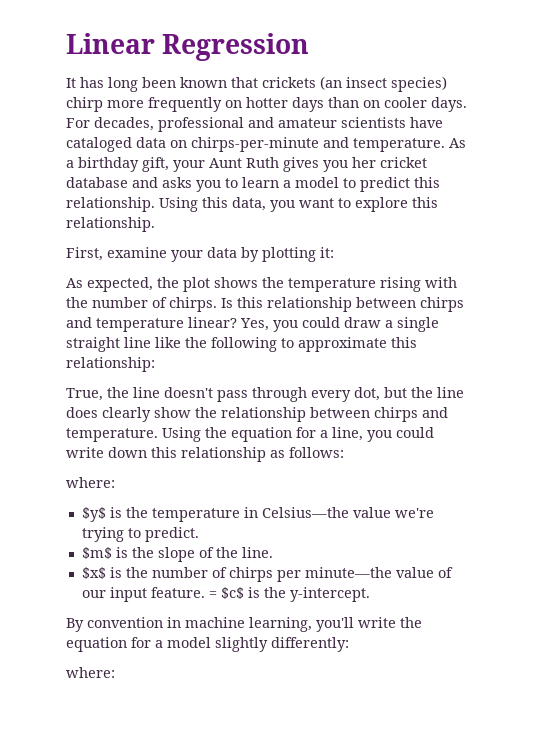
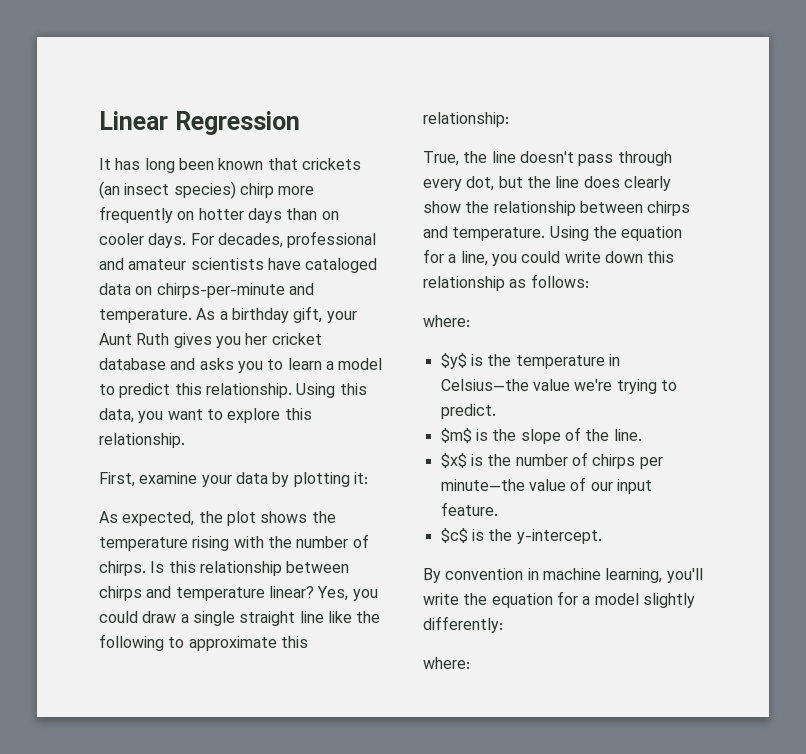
- $x$ is the number of chirps per minute—the value of our input feature. = $c$ is the y-intercept.
+ $x$ is the number of chirps per minute—the value of our input feature.
+ $c$ is the y-intercept.

